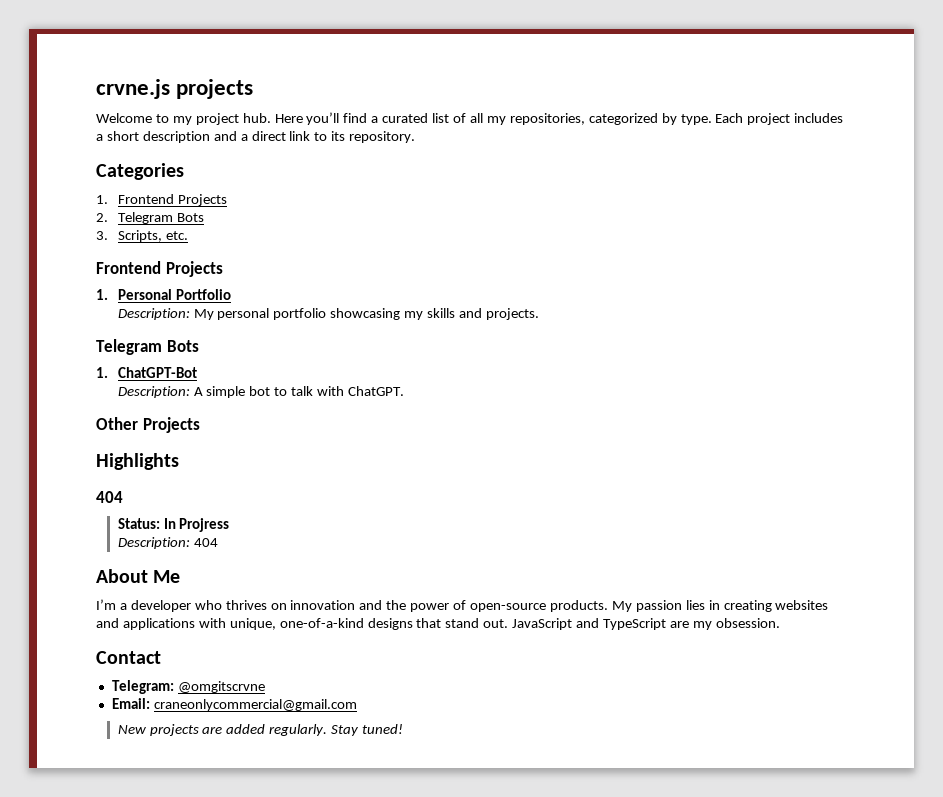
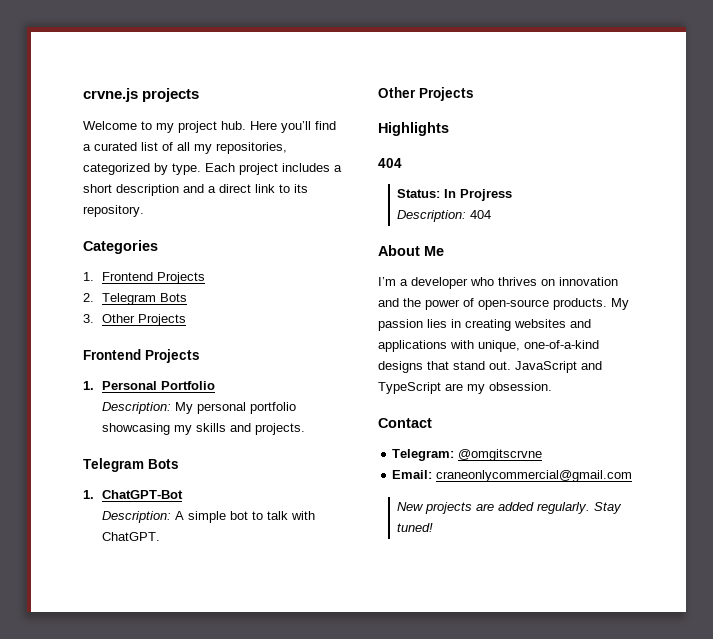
- 3. Scripts, etc.
+ 3. Other Projects

